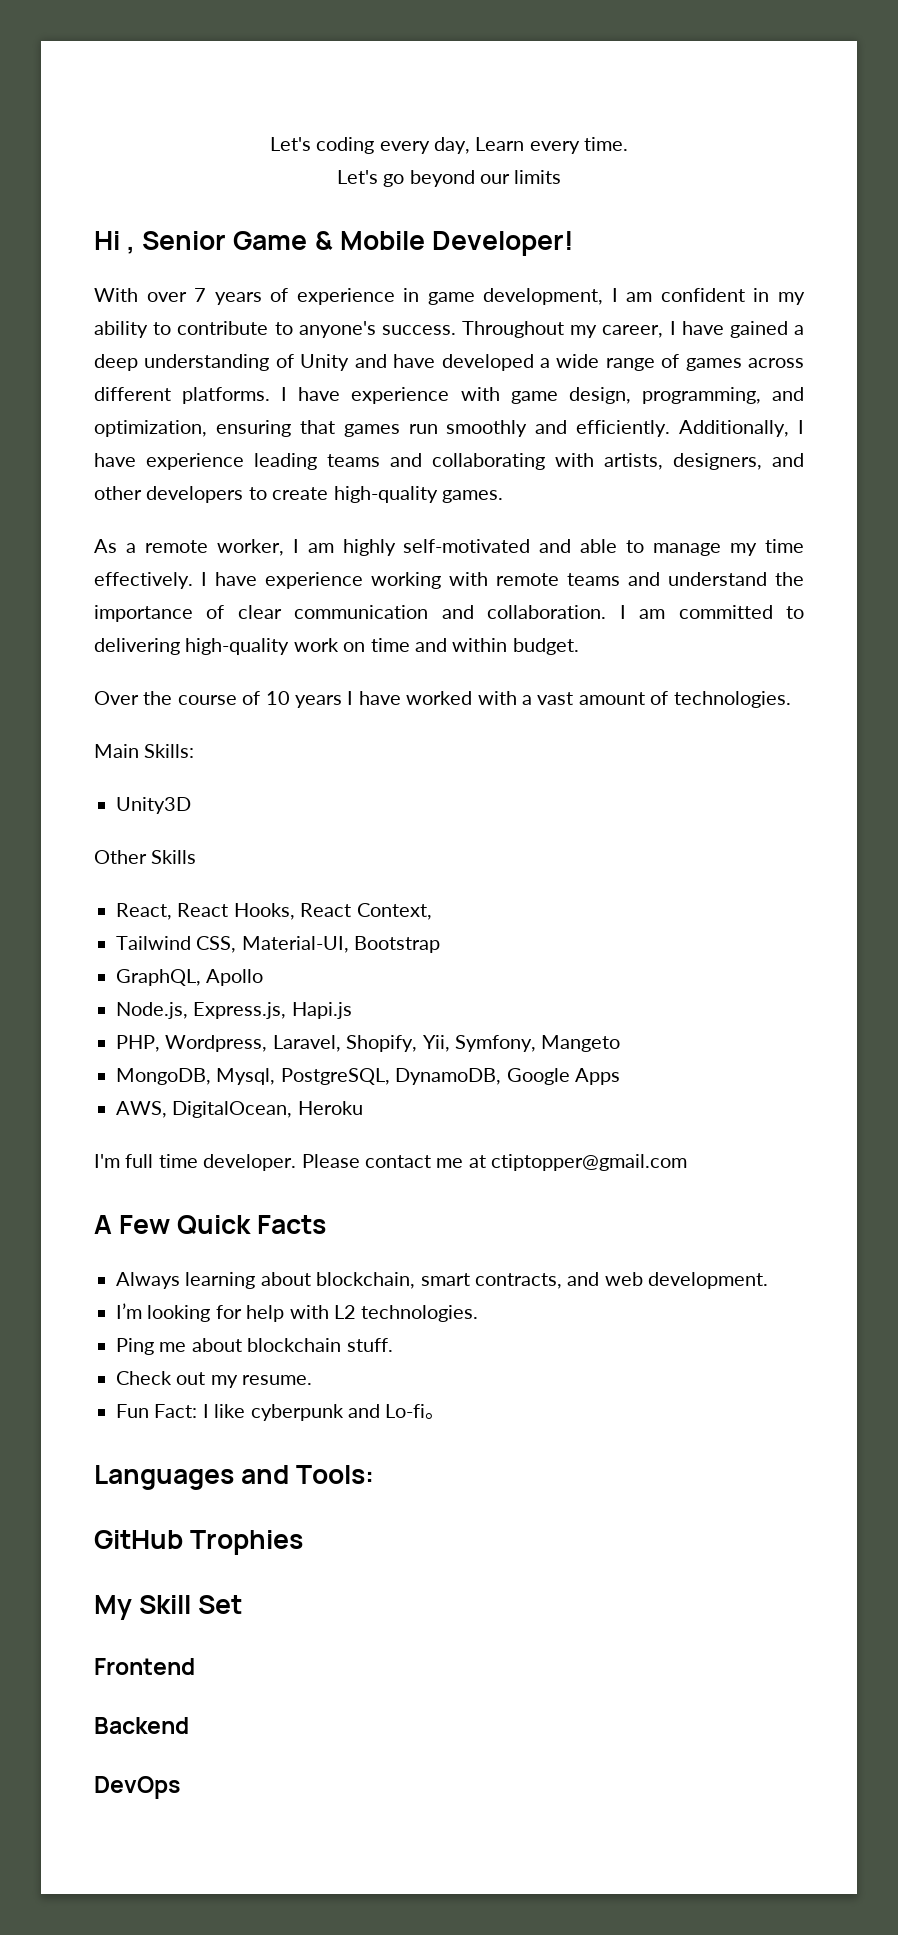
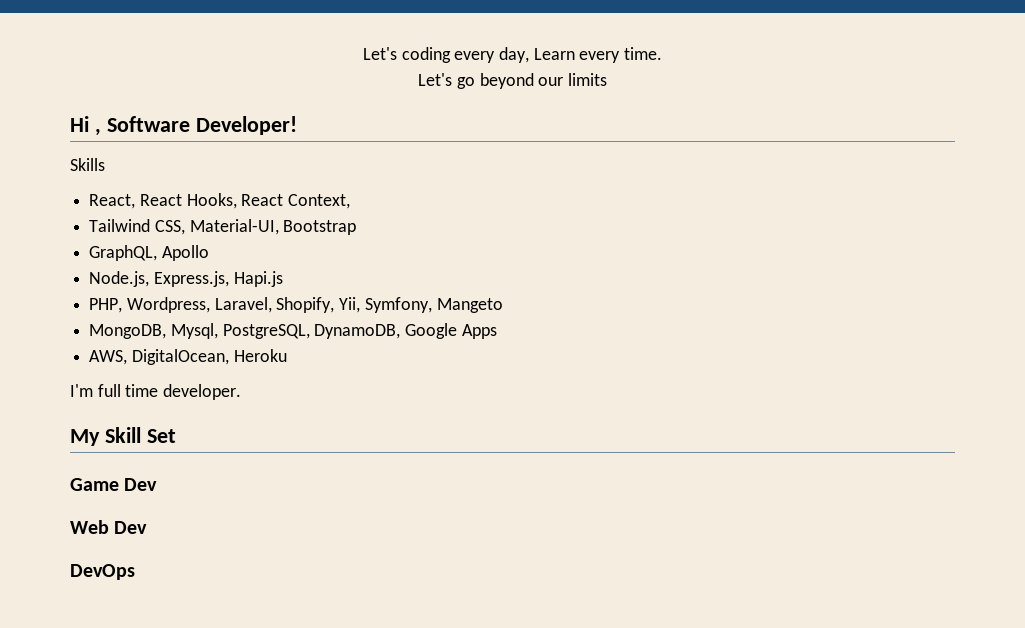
- Hi , Senior Game & Mobile Developer!
- With over 7 years of experience in game development, I am confident in my ability to contribute to anyone's success. Throughout my career, I have gained a deep understanding of Unity and have developed a wide range of games across different platforms. I have experience with game design, programming, and optimization, ensuring that games run smoothly and efficiently. Additionally, I have experience leading teams and collaborating with artists, designers, and other developers to create high-quality games.
- As a remote worker, I am highly self-motivated and able to manage my time effectively. I have experience working with remote teams and understand the importance of clear communication and collaboration. I am committed to delivering high-quality work on time and within budget.
- Over the course of 10 years I have worked with a vast amount of technologies.
- Main Skills:
- Unity3D
- Other Skills
+ Hi , Software Developer!
+ Skills
- Please contact me at ctiptopper@gmail.com
- A Few Quick Facts
- Always learning about blockchain, smart contracts, and web development.
- I’m looking for help with L2 technologies.
- Ping me about blockchain stuff.
- Check out my resume.
- Fun Fact: I like cyberpunk and Lo-fi。
- Languages and Tools:
- GitHub Trophies
- Frontend
- Backend
+ Game Dev
+ Web Dev

